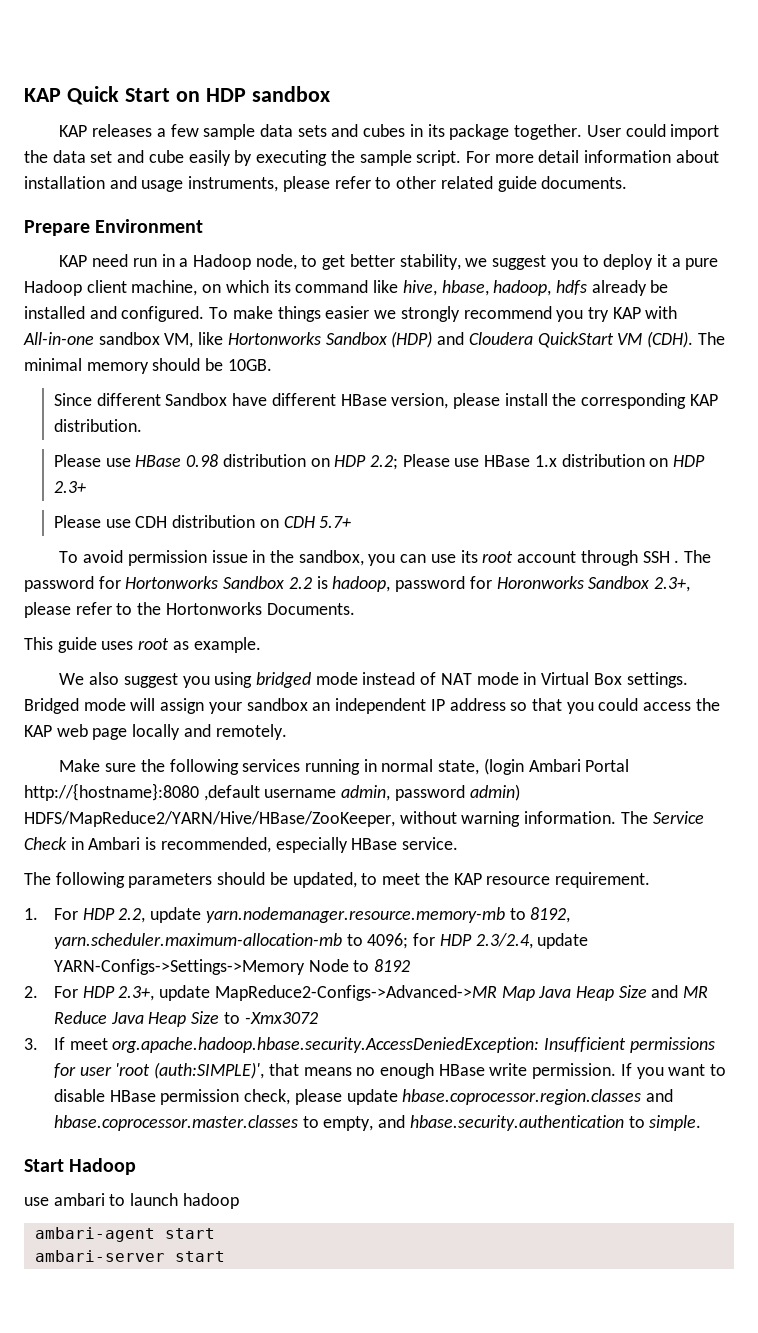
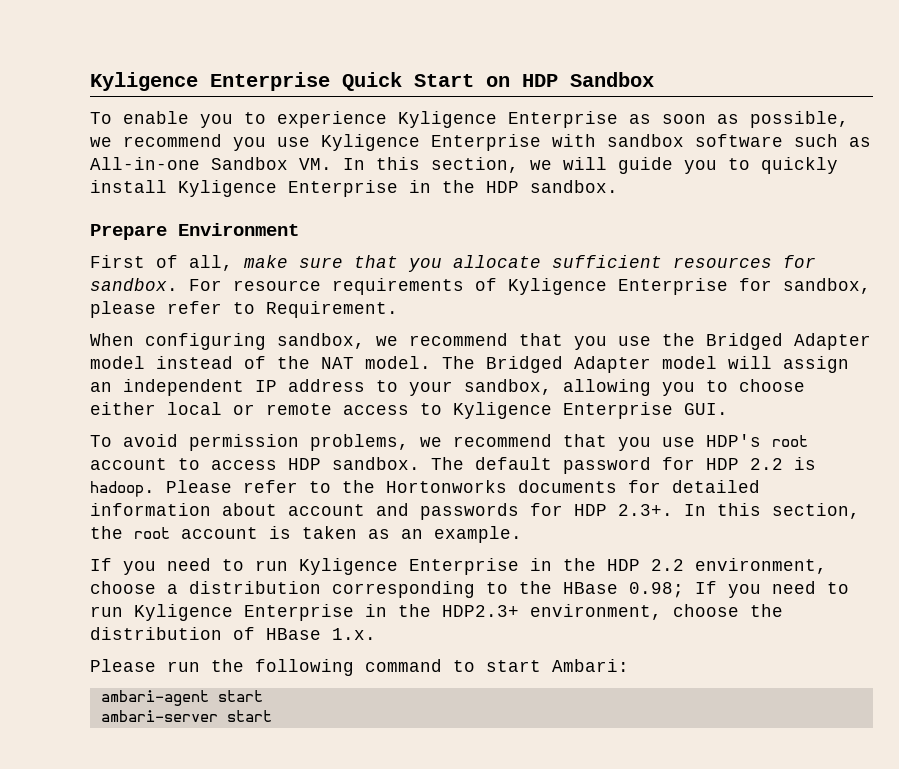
- KAP Quick Start on HDP sandbox
- KAP releases a few sample data sets and cubes in its package together. User could import the data set and cube easily by executing the sample script. For more detail information about installation and usage instruments, please refer to other related guide documents.
+ Kyligence Enterprise Quick Start on HDP Sandbox
+ To enable you to experience Kyligence Enterprise as soon as possible, we recommend you use Kyligence Enterprise with sandbox software such as All-in-one Sandbox VM. In this section, we will guide you to quickly install Kyligence Enterprise in the HDP sandbox.
  Prepare Environment
- KAP need run in a Hadoop node, to get better stability, we suggest you to deploy it a pure Hadoop client machine, on which its command like hive, hbase, hadoop, hdfs already be installed and configured. To make things easier we strongly recommend you try KAP with All-in-one sandbox VM, like Hortonworks Sandbox (HDP) and Cloudera QuickStart VM (CDH). The minimal memory should be 10GB.
- Since different Sandbox have different HBase version, please install the corresponding KAP distribution.
- Please use HBase 0.98 distribution on HDP 2.2; Please use HBase 1.x distribution on HDP 2.3+
- Please use CDH distribution on CDH 5.7+
- To avoid permission issue in the sandbox, you can use its root account through SSH . The password for Hortonworks Sandbox 2.2 is hadoop, password for Horonworks Sandbox 2.3+, please refer to the Hortonworks Documents.
- This guide uses root as example.
- We also suggest you using bridged mode instead of NAT mode in Virtual Box settings. Bridged mode will assign your sandbox an independent IP address so that you could access the KAP web page locally and remotely.
- Make sure the following services running in normal state, (login Ambari Portal http://{hostname}:8080 ,default username admin, password admin) HDFS/MapReduce2/YARN/Hive/HBase/ZooKeeper, without warning information. The Service Check in Ambari is recommended, especially HBase service.
- The following parameters should be updated, to meet the KAP resource requirement.
- 1. For HDP 2.2, update yarn.nodemanager.resource.memory-mb to 8192, yarn.scheduler.maximum-allocation-mb to 4096; for HDP 2.3/2.4, update YARN-Configs->Settings->Memory Node to 8192
- 2. For HDP 2.3+, update MapReduce2-Configs->Advanced->MR Map Java Heap Size and MR Reduce Java Heap Size to -Xmx3072
- 3. If meet org.apache.hadoop.hbase.security.AccessDeniedException: Insufficient permissions for user 'root (auth:SIMPLE)', that means no enough HBase write permission. If you want to disable HBase permission check, please update hbase.coprocessor.region.classes and hbase.coprocessor.master.classes to empty, and hbase.security.authentication to simple.
- Start Hadoop
- use ambari to launch hadoop
+ First of all, make sure that you allocate sufficient resources for sandbox. For resource requirements of Kyligence Enterprise for sandbox, please refer to Requirement.
+ When configuring sandbox, we recommend that you use the Bridged Adapter model instead of the NAT model. The Bridged Adapter model will assign an independent IP address to your sandbox, allowing you to choose either local or remote access to Kyligence Enterprise GUI.
+ To avoid permission problems, we recommend that you use HDP's root account to access HDP sandbox. The default password for HDP 2.2 is hadoop. Please refer to the Hortonworks documents for detailed information about account and passwords for HDP 2.3+. In this section, the root account is taken as an example.
+ If you need to run Kyligence Enterprise in the HDP 2.2 environment, choose a distribution corresponding to the HBase 0.98; If you need to run Kyligence Enterprise in the HDP2.3+ environment, choose the distribution of HBase 1.x.
+ Please run the following command to start Ambari:

